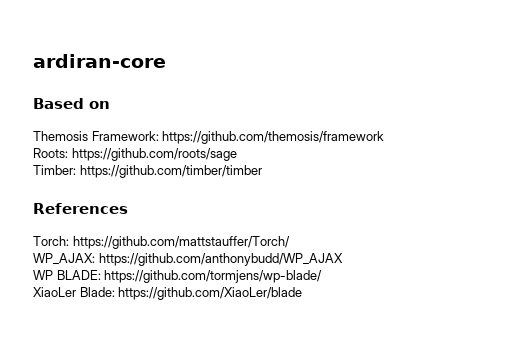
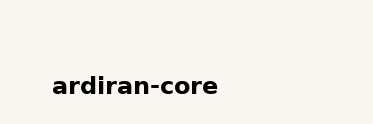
- Based on
- Themosis Framework: https://github.com/themosis/framework
- Roots: https://github.com/roots/sage
- Timber: https://github.com/timber/timber
- References
- Torch: https://github.com/mattstauffer/Torch/
- WP_AJAX: https://github.com/anthonybudd/WP_AJAX
- WP BLADE: https://github.com/tormjens/wp-blade/
- XiaoLer Blade: https://github.com/XiaoLer/blade

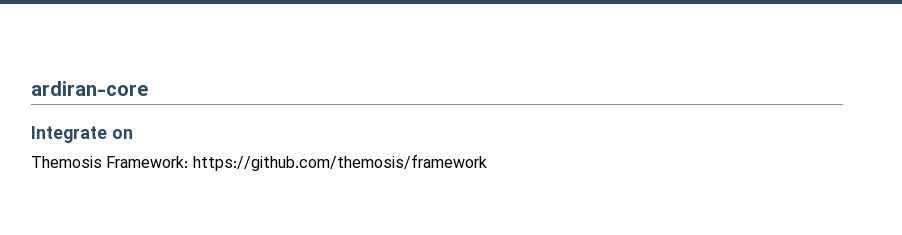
+ Integrate on
+ Themosis Framework: https://github.com/themosis/framework

